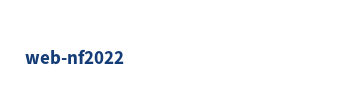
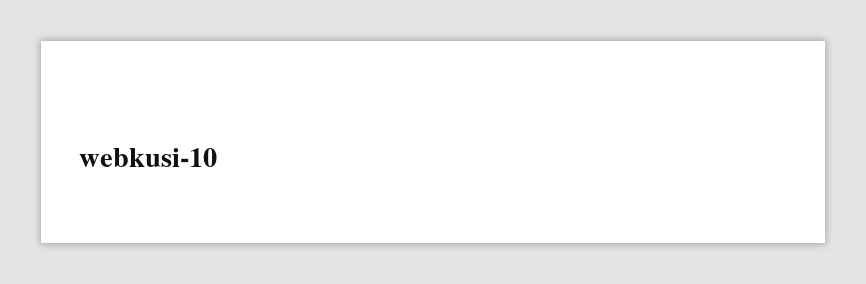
- web-nf2022
+ webkusi-10

